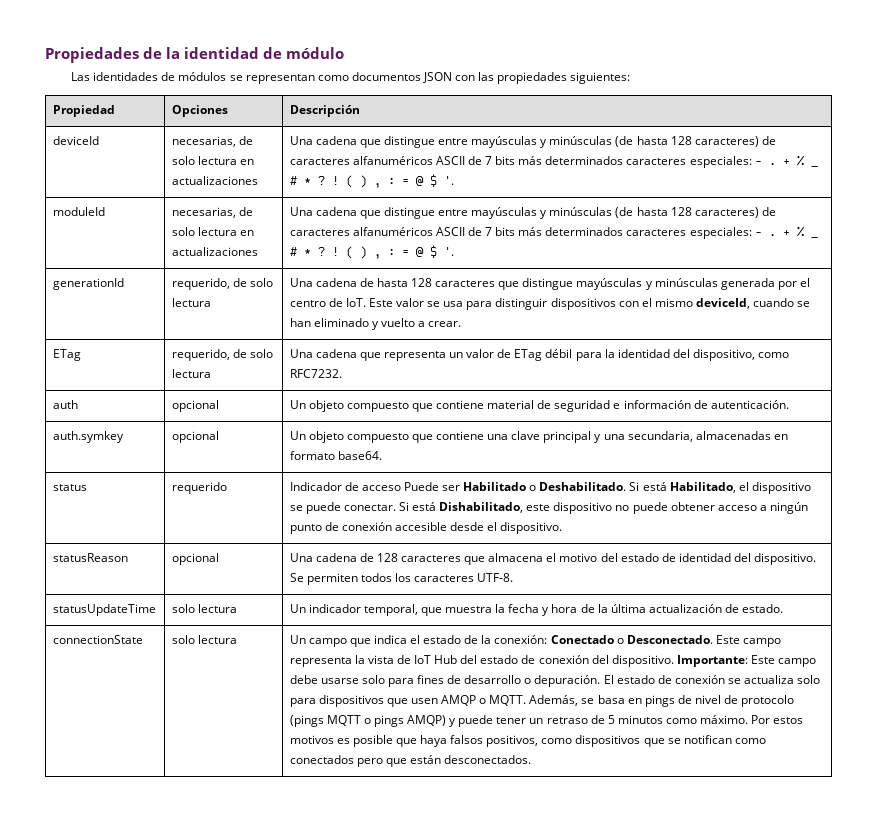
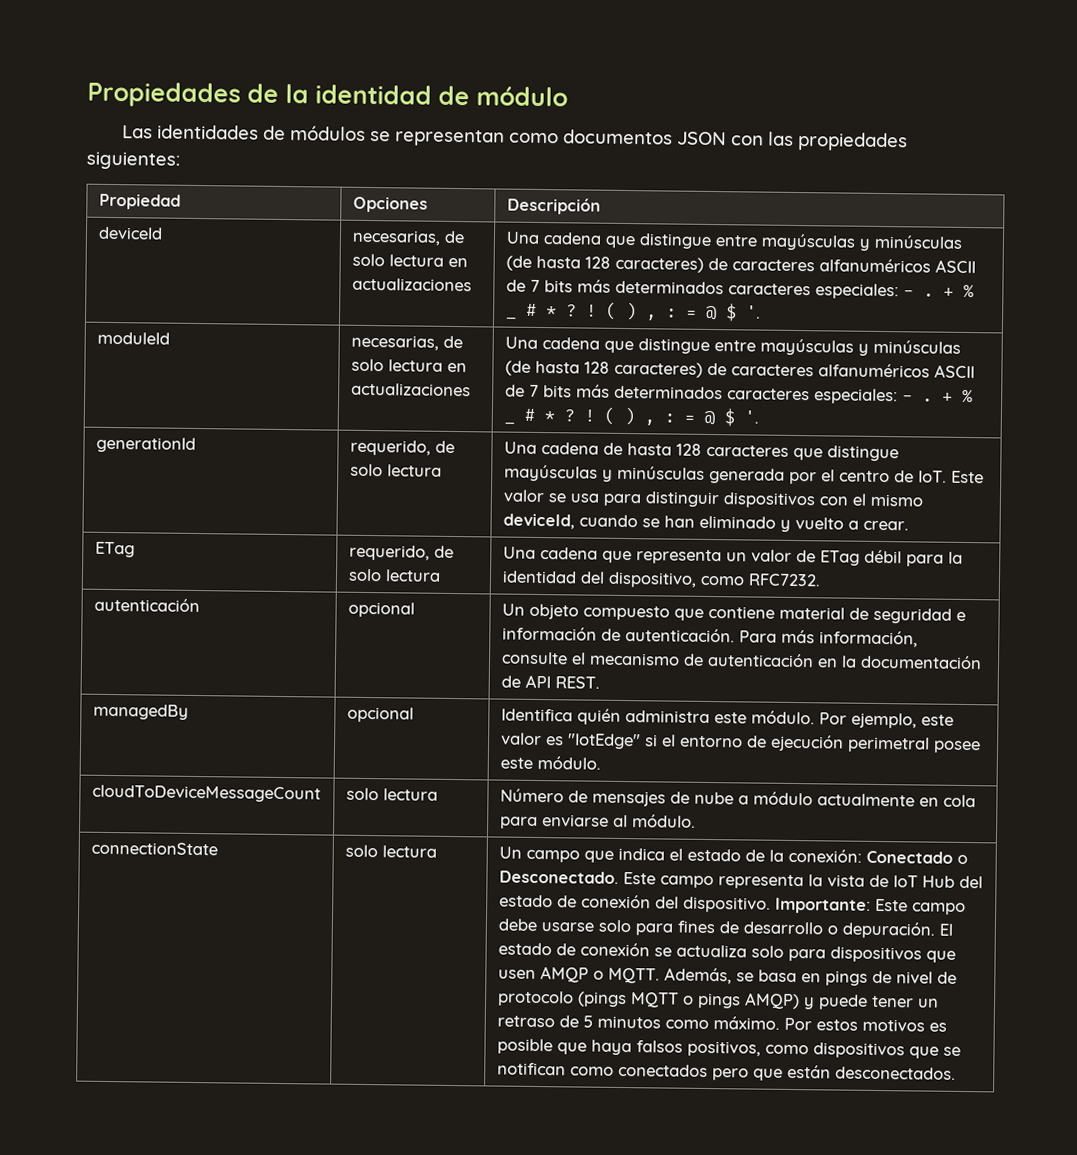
- auth | opcional | Un objeto compuesto que contiene material de seguridad e información de autenticación.
- auth.symkey | opcional | Un objeto compuesto que contiene una clave principal y una secundaria, almacenadas en formato base64.
- status | requerido | Indicador de acceso Puede ser Habilitado o Deshabilitado. Si está Habilitado, el dispositivo se puede conectar. Si está Dishabilitado, este dispositivo no puede obtener acceso a ningún punto de conexión accesible desde el dispositivo.
- statusReason | opcional | Una cadena de 128 caracteres que almacena el motivo del estado de identidad del dispositivo. Se permiten todos los caracteres UTF-8.
- statusUpdateTime | solo lectura | Un indicador temporal, que muestra la fecha y hora de la última actualización de estado.
+ autenticación | opcional | Un objeto compuesto que contiene material de seguridad e información de autenticación. Para más información, consulte el mecanismo de autenticación en la documentación de API REST.
+ managedBy | opcional | Identifica quién administra este módulo. Por ejemplo, este valor es "IotEdge" si el entorno de ejecución perimetral posee este módulo.
+ cloudToDeviceMessageCount | solo lectura | Número de mensajes de nube a módulo actualmente en cola para enviarse al módulo.

